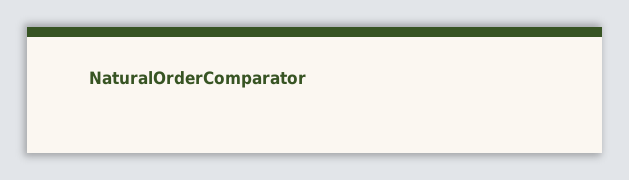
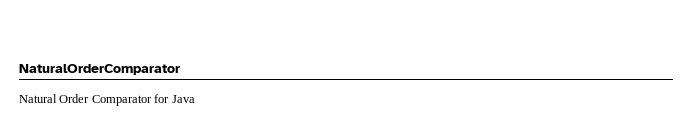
+ Natural Order Comparator for Java

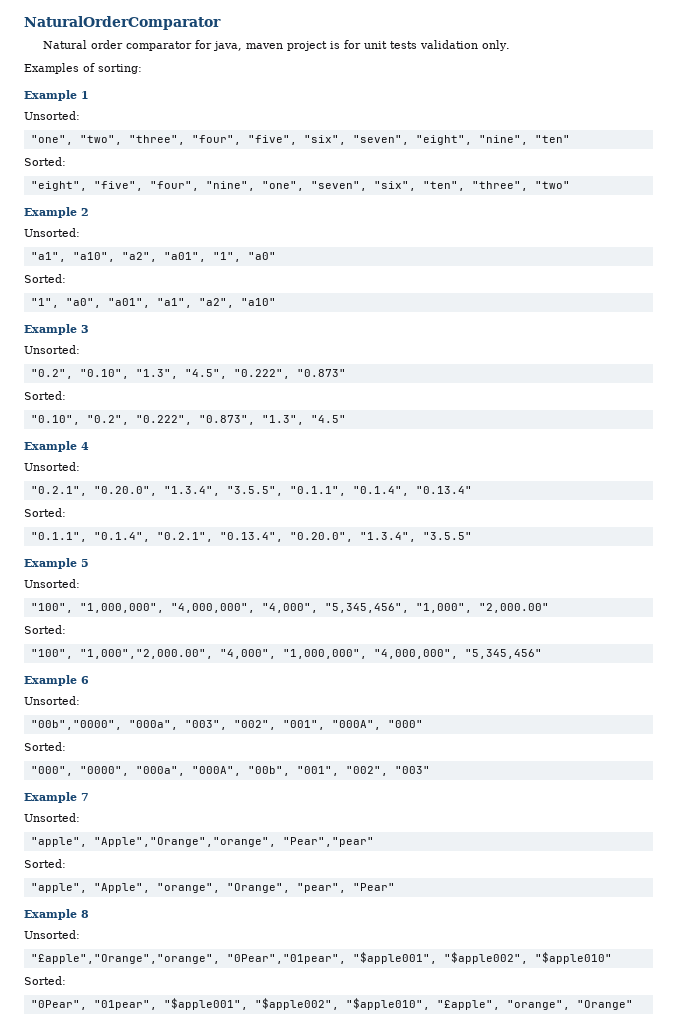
- Natural Order Comparator for Java
+ Natural order comparator for java, maven project is for unit tests validation only.
+ Examples of sorting:
+ Example 1
+ Unsorted:
+ "one", "two", "three", "four", "five", "six", "seven", "eight", "nine", "ten"
+ Sorted:
+ "eight", "five", "four", "nine", "one", "seven", "six", "ten", "three", "two"
+ Example 2
+ Unsorted:
+ "a1", "a10", "a2", "a01", "1", "a0"
+ Sorted:
+ "1", "a0", "a01", "a1", "a2", "a10"
+ Example 3
+ Unsorted:
+ "0.2", "0.10", "1.3", "4.5", "0.222", "0.873"
+ Sorted:
+ "0.10", "0.2", "0.222", "0.873", "1.3", "4.5"
+ Example 4
+ Unsorted:
+ "0.2.1", "0.20.0", "1.3.4", "3.5.5", "0.1.1", "0.1.4", "0.13.4"
+ Sorted:
+ "0.1.1", "0.1.4", "0.2.1", "0.13.4", "0.20.0", "1.3.4", "3.5.5"
+ Example 5
+ Unsorted:
+ "100", "1,000,000", "4,000,000", "4,000", "5,345,456", "1,000", "2,000.00"
+ Sorted:
+ "100", "1,000","2,000.00", "4,000", "1,000,000", "4,000,000", "5,345,456"
+ Example 6
+ Unsorted:
+ "00b","0000", "000a", "003", "002", "001", "000A", "000"
+ Sorted:
+ "000", "0000", "000a", "000A", "00b", "001", "002", "003"
+ Example 7
+ Unsorted:
+ "apple", "Apple","Orange","orange", "Pear","pear"
+ Sorted:
+ "apple", "Apple", "orange", "Orange", "pear", "Pear"
+ Example 8
+ Unsorted:
+ "£apple","Orange","orange", "0Pear","01pear", "$apple001", "$apple002", "$apple010"
+ Sorted:
+ "0Pear", "01pear", "$apple001", "$apple002", "$apple010", "£apple", "orange", "Orange"

